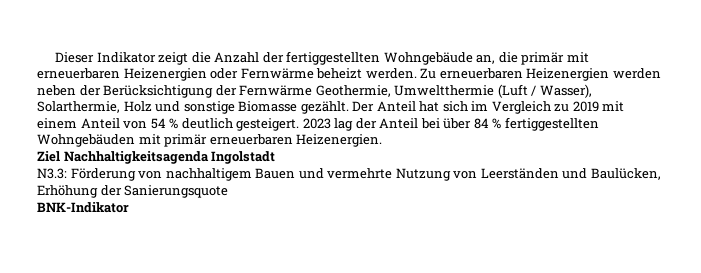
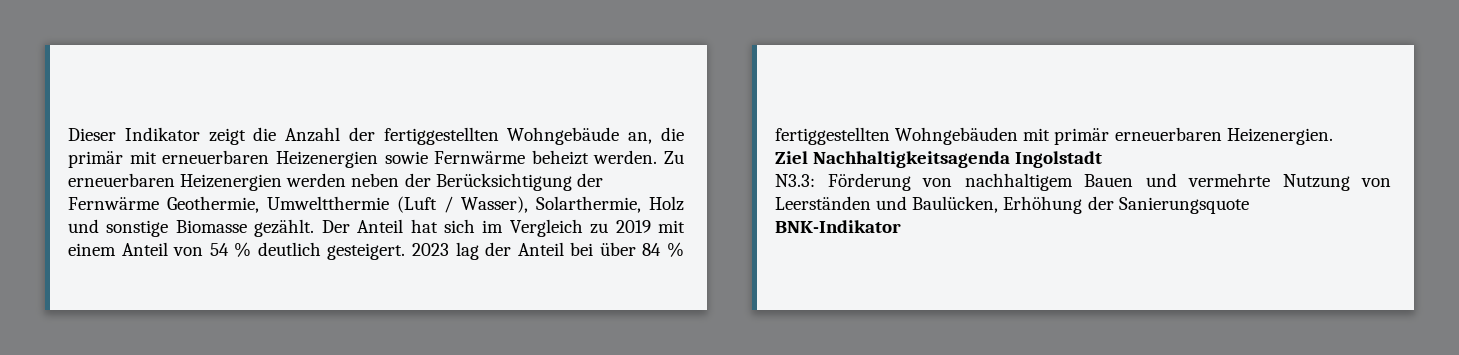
- Dieser Indikator zeigt die Anzahl der fertiggestellten Wohngebäude an, die primär mit erneuerbaren Heizenergien oder Fernwärme beheizt werden.
+ Dieser Indikator zeigt die Anzahl der fertiggestellten Wohngebäude an, die primär mit erneuerbaren Heizenergien sowie Fernwärme beheizt werden.

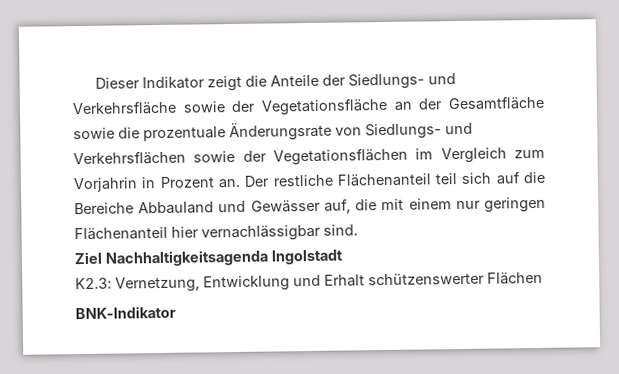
- Dieser Indikator zeigt die Anzahl der fertiggestellten Wohngebäude an, die primär mit erneuerbaren Heizenergien sowie Fernwärme beheizt werden. Zu erneuerbaren Heizenergien werden neben der Berücksichtigung der Fernwärme Geothermie, Umweltthermie (Luft / Wasser), Solarthermie, Holz und sonstige Biomasse gezählt. Der Anteil hat sich im Vergleich zu 2019 mit einem Anteil von 54 % deutlich gesteigert. 2023 lag der Anteil bei über 84 % fertiggestellten Wohngebäuden mit primär erneuerbaren Heizenergien.
+ Dieser Indikator zeigt die Anteile der Siedlungs- und Verkehrsfläche sowie der Vegetationsfläche an der Gesamtfläche sowie die prozentuale Änderungsrate von Siedlungs- und Verkehrsflächen sowie der Vegetationsflächen im Vergleich zum Vorjahrin in Prozent an. Der restliche Flächenanteil teil sich auf die Bereiche Abbauland und Gewässer auf, die mit einem nur geringen Flächenanteil hier vernachlässigbar sind.
  Ziel Nachhaltigkeitsagenda Ingolstadt
- N3.3: Förderung von nachhaltigem Bauen und vermehrte Nutzung von Leerständen und Baulücken, Erhöhung der Sanierungsquote
+ K2.3: Vernetzung, Entwicklung und Erhalt schützenswerter Flächen

